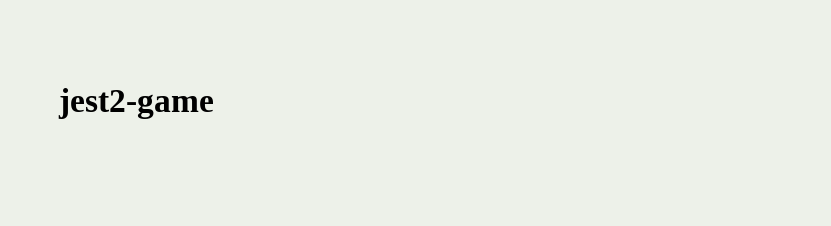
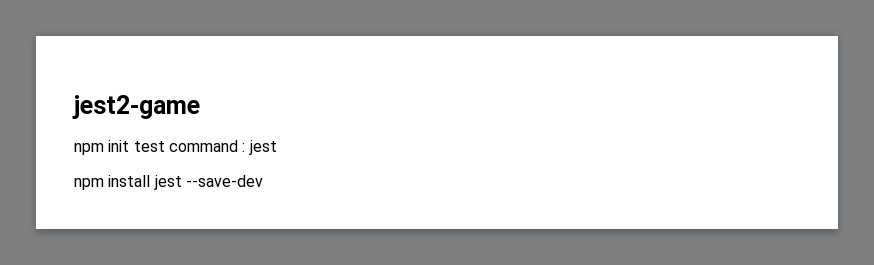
+ npm init test command : jest
+ npm install jest --save-dev

